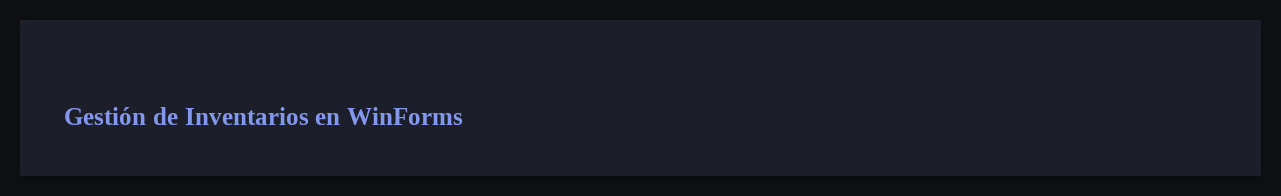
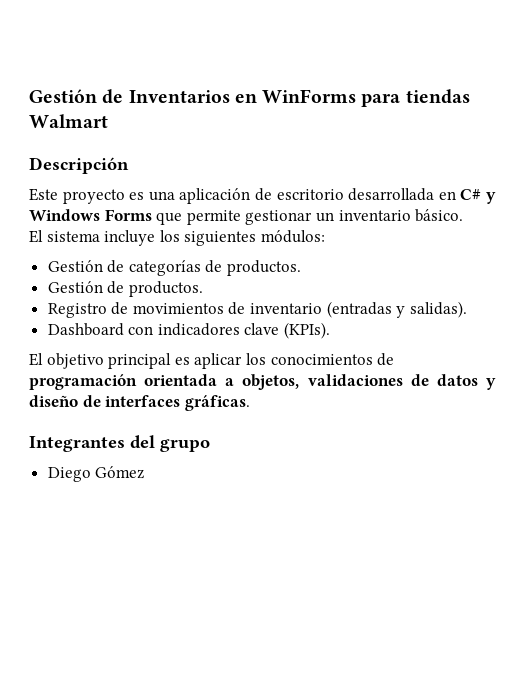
- Gestión de Inventarios en WinForms
+ Gestión de Inventarios en WinForms para tiendas Walmart
+ Descripción
+ Este proyecto es una aplicación de escritorio desarrollada en C# y Windows Forms que permite gestionar un inventario básico.
+ El sistema incluye los siguientes módulos:
+ Gestión de categorías de productos.
+ Gestión de productos.
+ Registro de movimientos de inventario (entradas y salidas).
+ Dashboard con indicadores clave (KPIs).
+ El objetivo principal es aplicar los conocimientos de programación orientada a objetos, validaciones de datos y diseño de interfaces gráficas.
+ Integrantes del grupo
+ Diego Gómez

